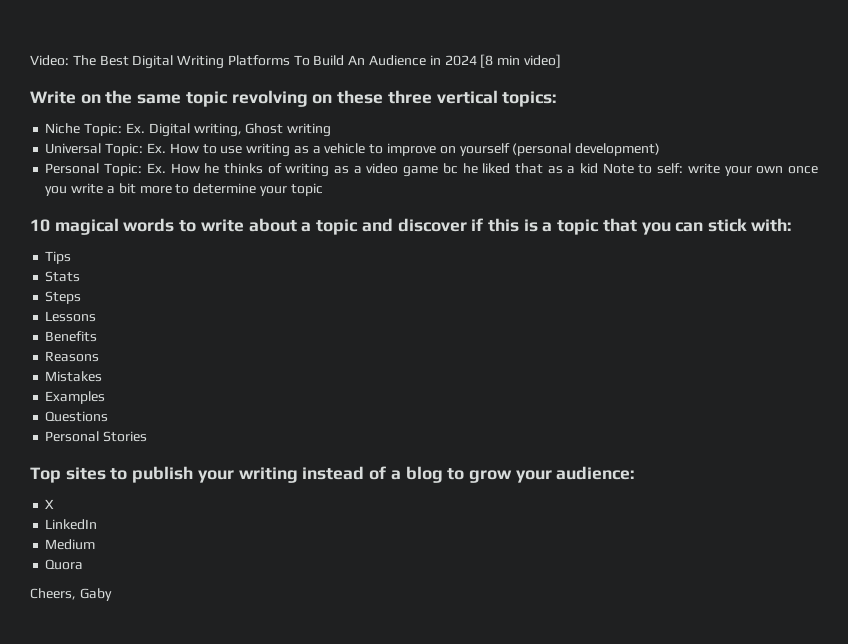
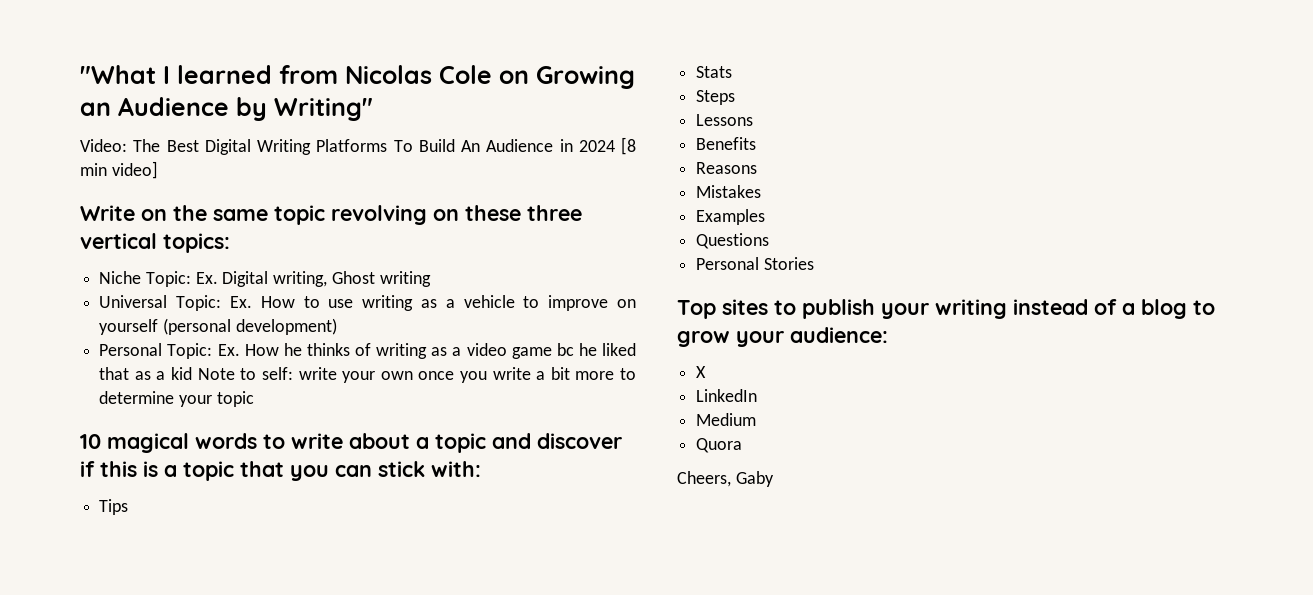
+ "What I learned from Nicolas Cole on Growing an Audience by Writing"

